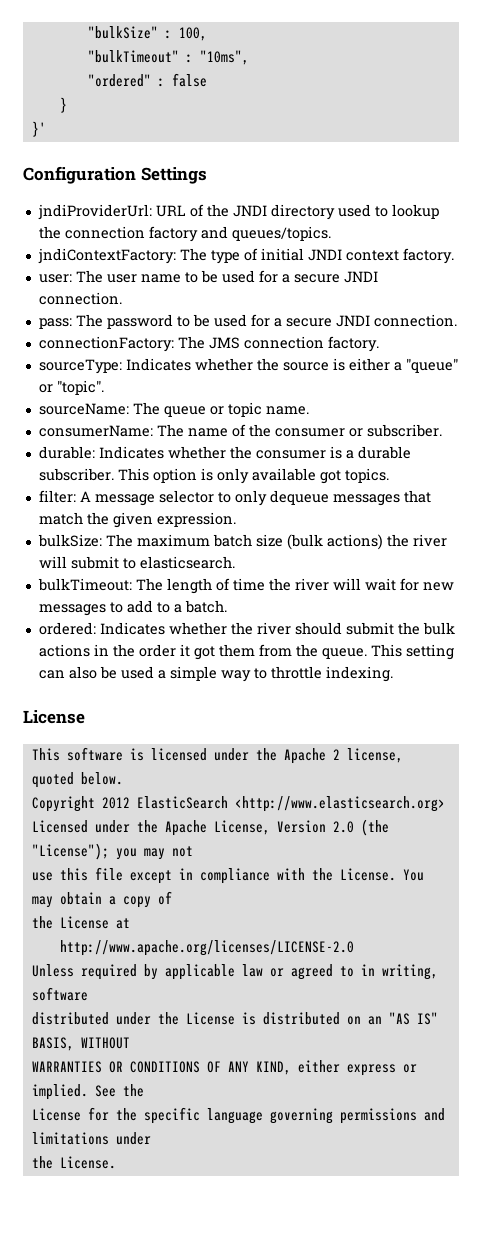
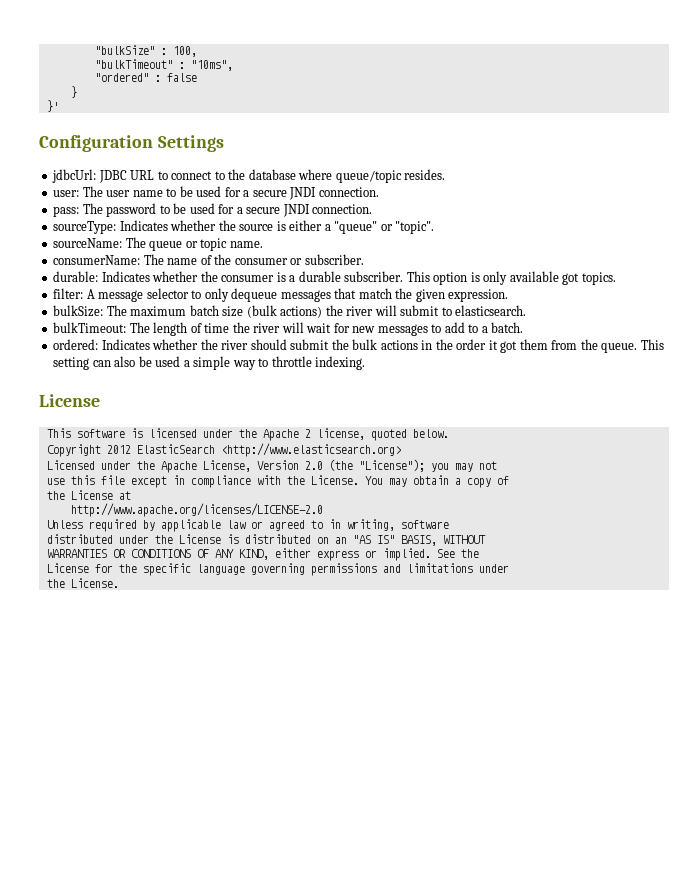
- jndiProviderUrl: URL of the JNDI directory used to lookup the connection factory and queues/topics.
- jndiContextFactory: The type of initial JNDI context factory.
+ jdbcUrl: JDBC URL to connect to the database where queue/topic resides.
- connectionFactory: The JMS connection factory.

